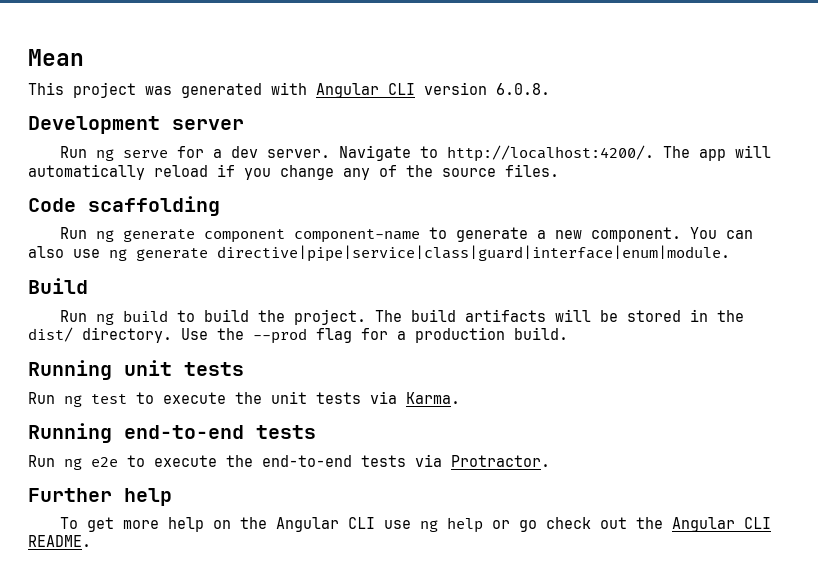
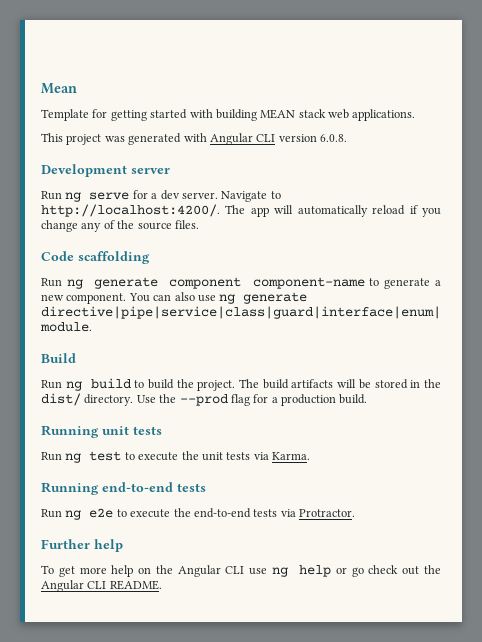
+ Template for getting started with building MEAN stack web applications.

